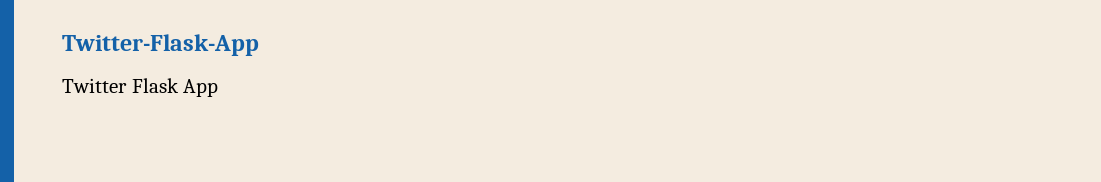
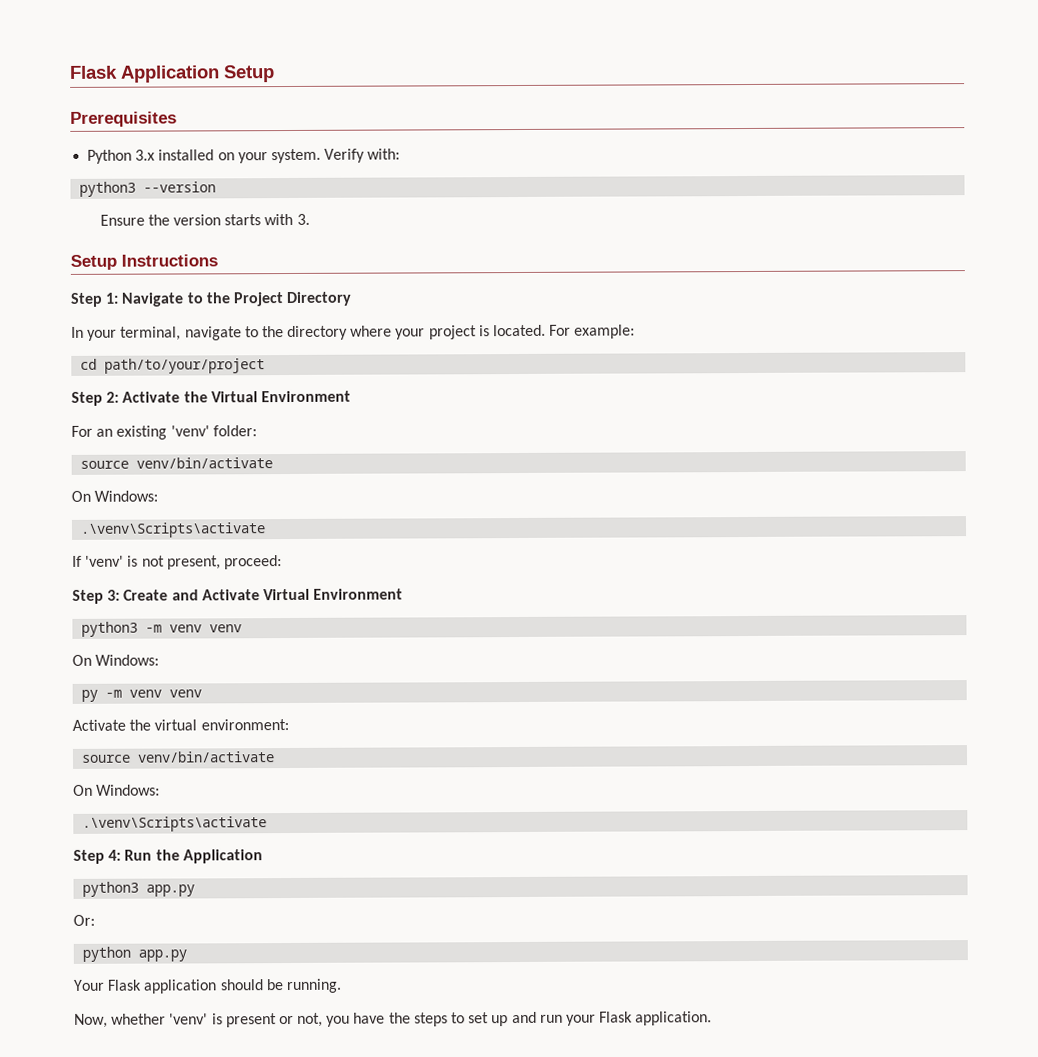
- Twitter-Flask-App
- Twitter Flask App
+ Flask Application Setup
+ Prerequisites
+ Python 3.x installed on your system. Verify with:
+ python3 --version
+ Ensure the version starts with 3.
+ Setup Instructions
+ Step 1: Navigate to the Project Directory
+ In your terminal, navigate to the directory where your project is located. For example:
+ cd path/to/your/project
+ Step 2: Activate the Virtual Environment
+ For an existing 'venv' folder:
+ source venv/bin/activate
+ On Windows:
+ .\venv\Scripts\activate
+ If 'venv' is not present, proceed:
+ Step 3: Create and Activate Virtual Environment
+ python3 -m venv venv
+ On Windows:
+ py -m venv venv
+ Activate the virtual environment:
+ source venv/bin/activate
+ On Windows:
+ .\venv\Scripts\activate
+ Step 4: Run the Application
+ python3 app.py
+ Or:
+ python app.py
+ Your Flask application should be running.
+ Now, whether 'venv' is present or not, you have the steps to set up and run your Flask application.

